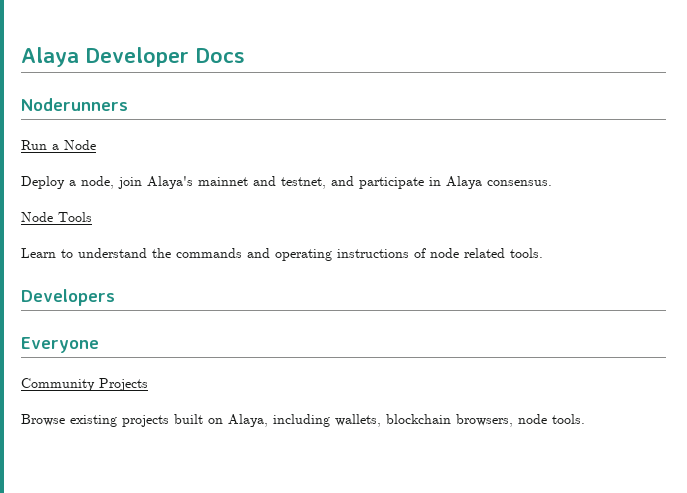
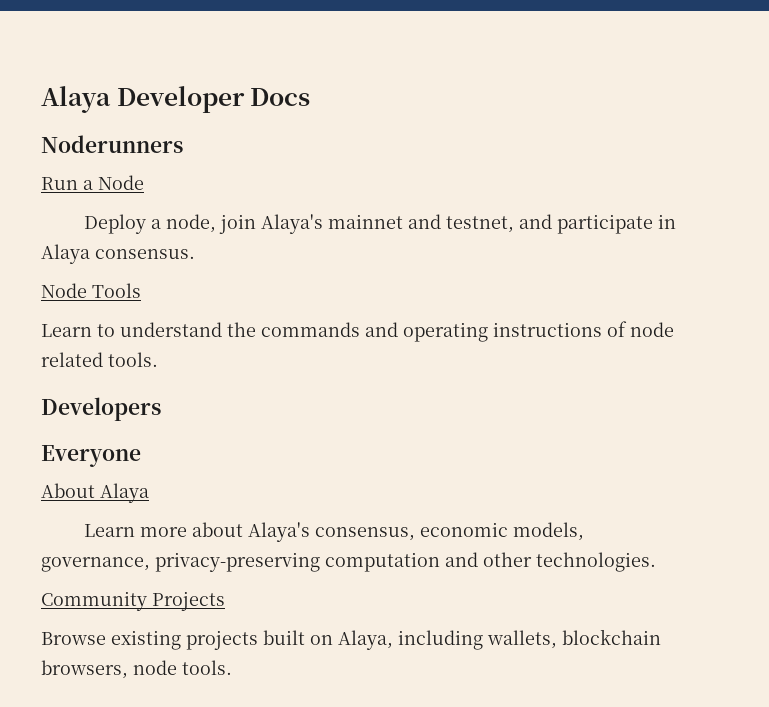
+ About Alaya
+ Learn more about Alaya's consensus, economic models, governance, privacy-preserving computation and other technologies.

